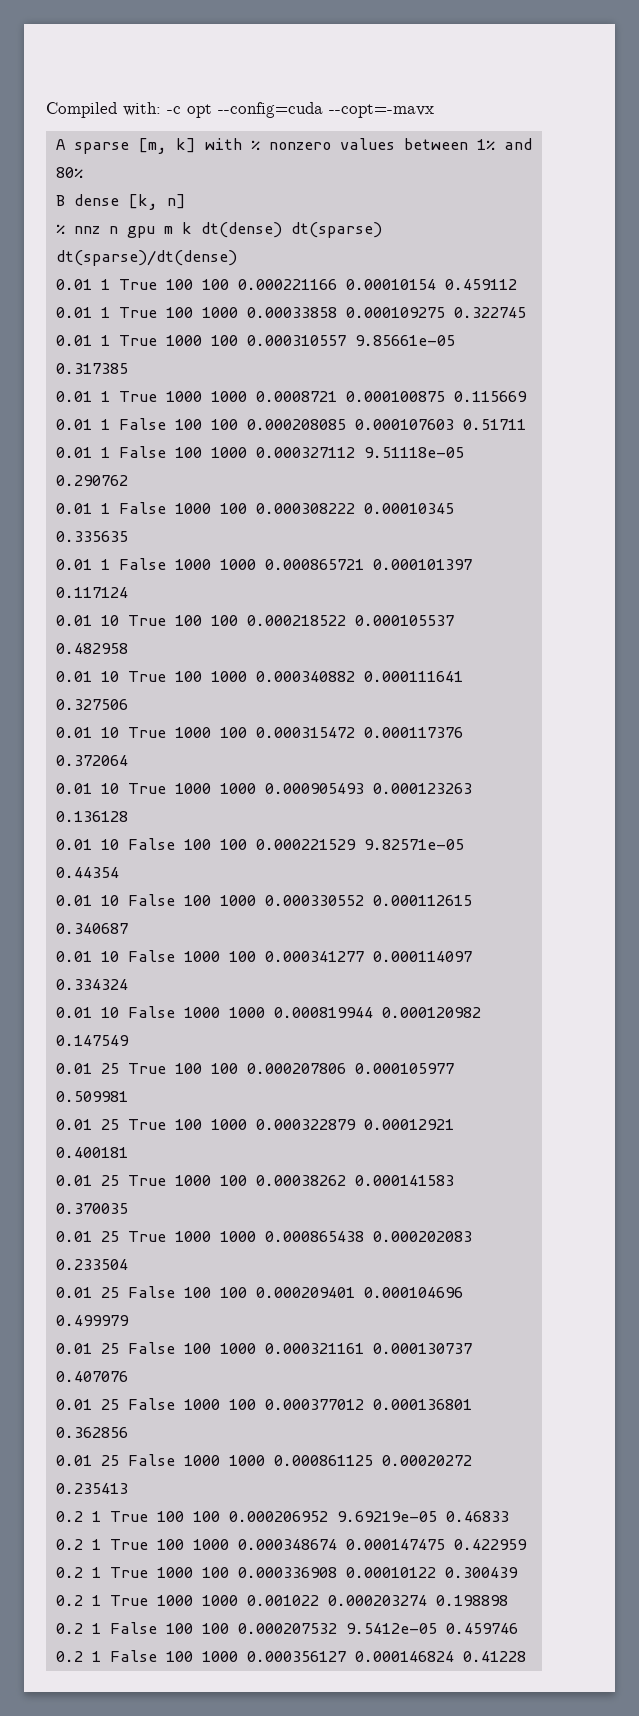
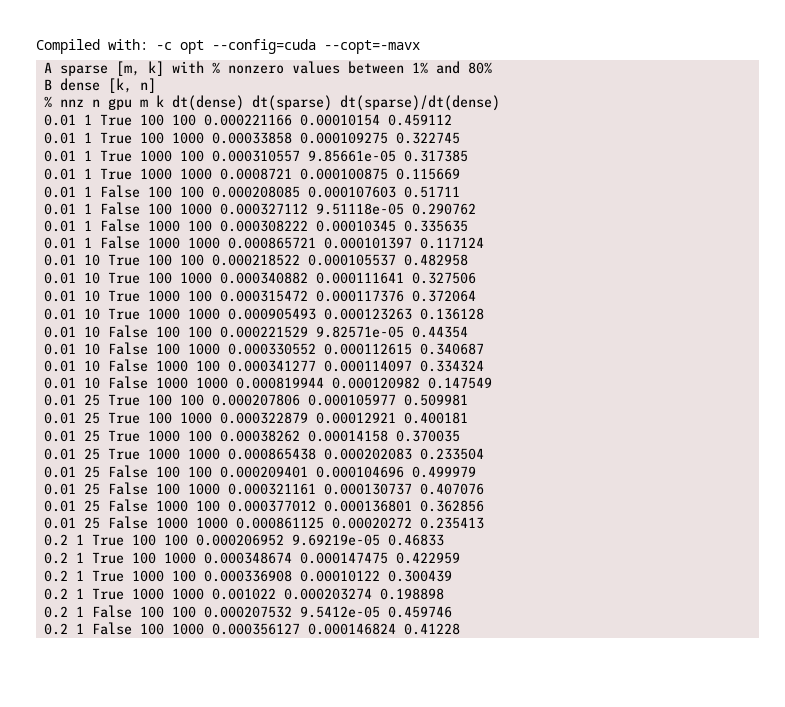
- 0.01 25 True 1000 100 0.00038262 0.000141583 0.370035
+ 0.01 25 True 1000 100 0.00038262 0.00014158 0.370035

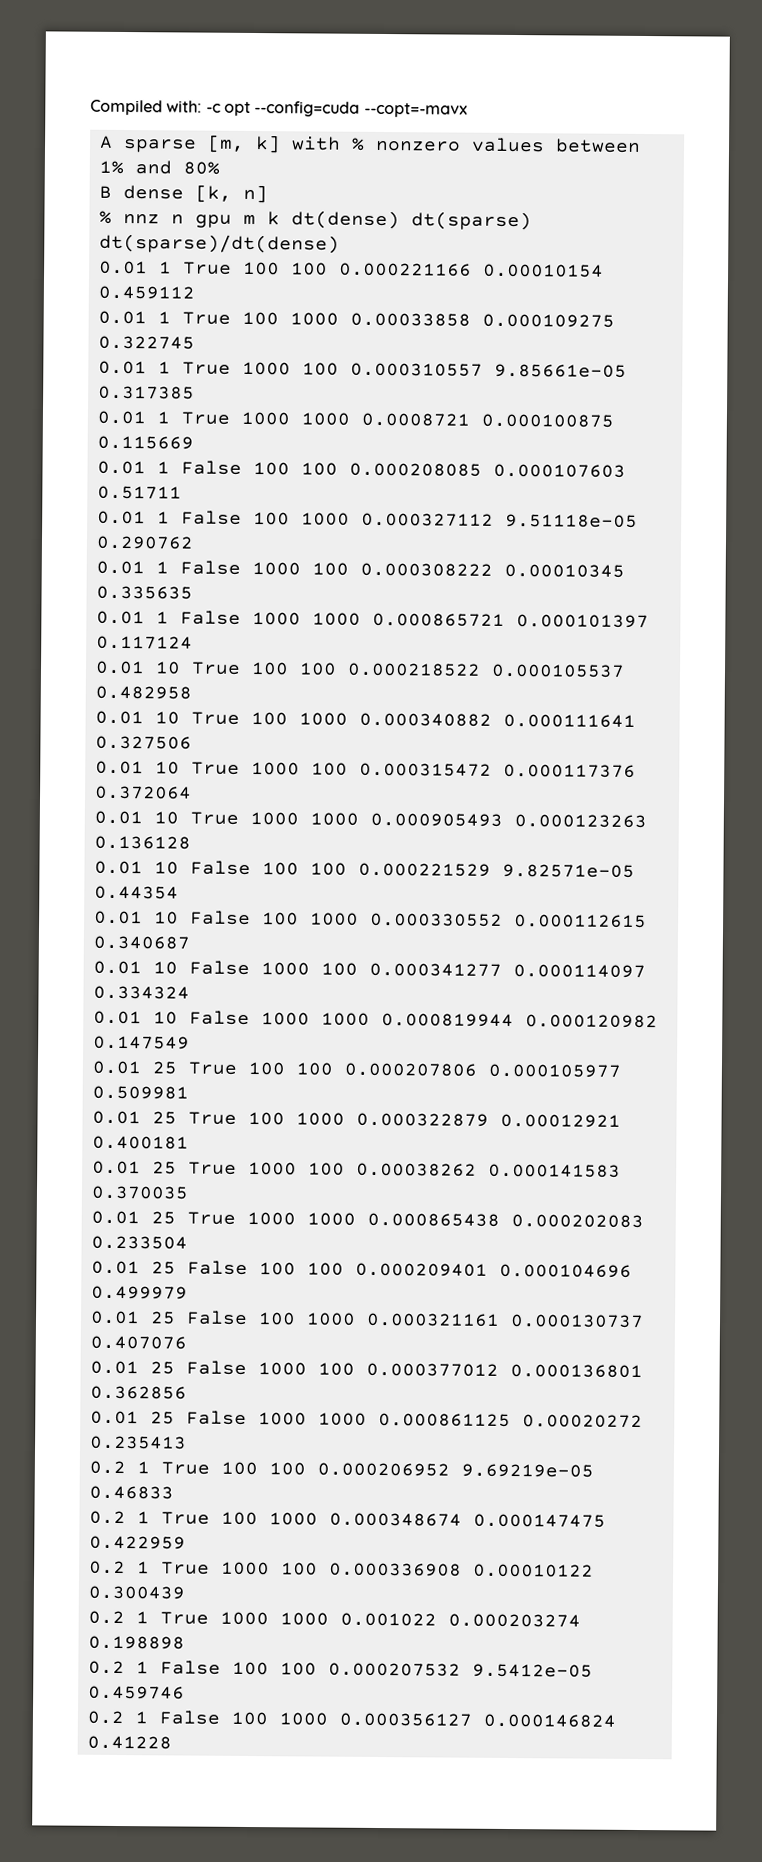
- 0.01 25 True 1000 100 0.00038262 0.00014158 0.370035
+ 0.01 25 True 1000 100 0.00038262 0.000141583 0.370035

